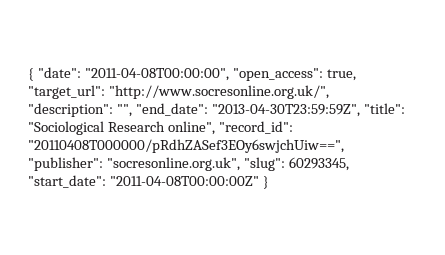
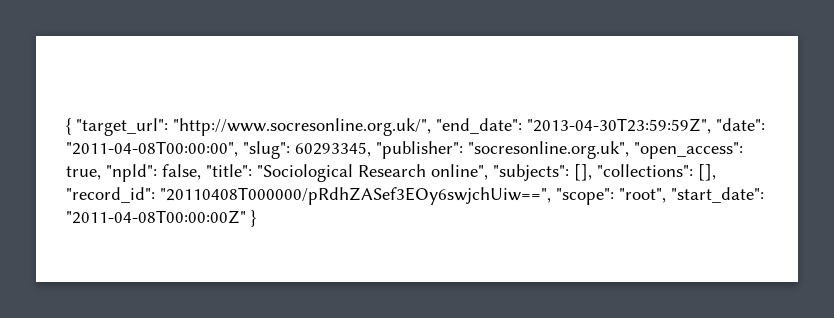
- { "date": "2011-04-08T00:00:00", "open_access": true, "target_url": "http://www.socresonline.org.uk/", "description": "", "end_date": "2013-04-30T23:59:59Z", "title": "Sociological Research online", "record_id": "20110408T000000/pRdhZASef3EOy6swjchUiw==", "publisher": "socresonline.org.uk", "slug": 60293345, "start_date": "2011-04-08T00:00:00Z" }
+ { "target_url": "http://www.socresonline.org.uk/", "end_date": "2013-04-30T23:59:59Z", "date": "2011-04-08T00:00:00", "slug": 60293345, "publisher": "socresonline.org.uk", "open_access": true, "npld": false, "title": "Sociological Research online", "subjects": [], "collections": [], "record_id": "20110408T000000/pRdhZASef3EOy6swjchUiw==", "scope": "root", "start_date": "2011-04-08T00:00:00Z" }

